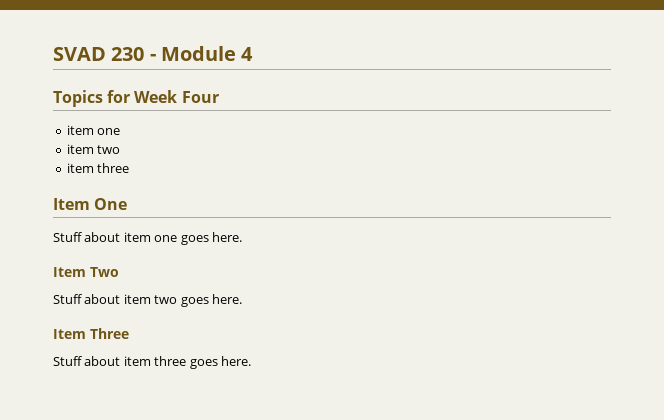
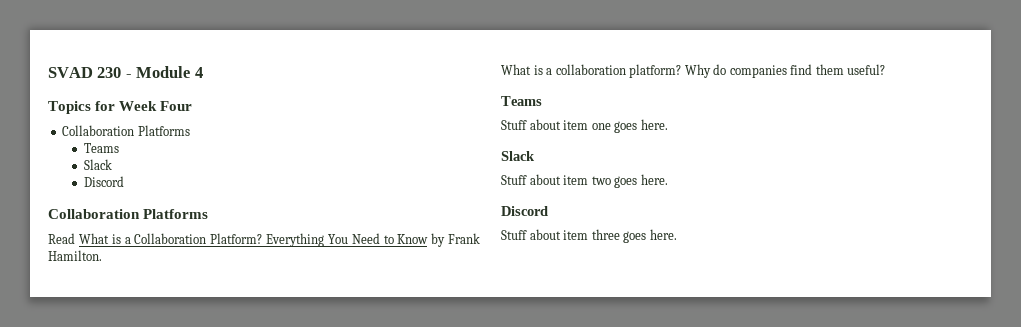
  Topics for Week Four
- item one
- item two
- item three
- Item One
+ Collaboration Platforms
+ Teams
+ Slack
+ Discord
+ Collaboration Platforms
+ Read What is a Collaboration Platform? Everything You Need to Know by Frank Hamilton.
+ What is a collaboration platform? Why do companies find them useful?
+ Teams
  Stuff about item one goes here.
- Item Two
+ Slack
  Stuff about item two goes here.
- Item Three
+ Discord

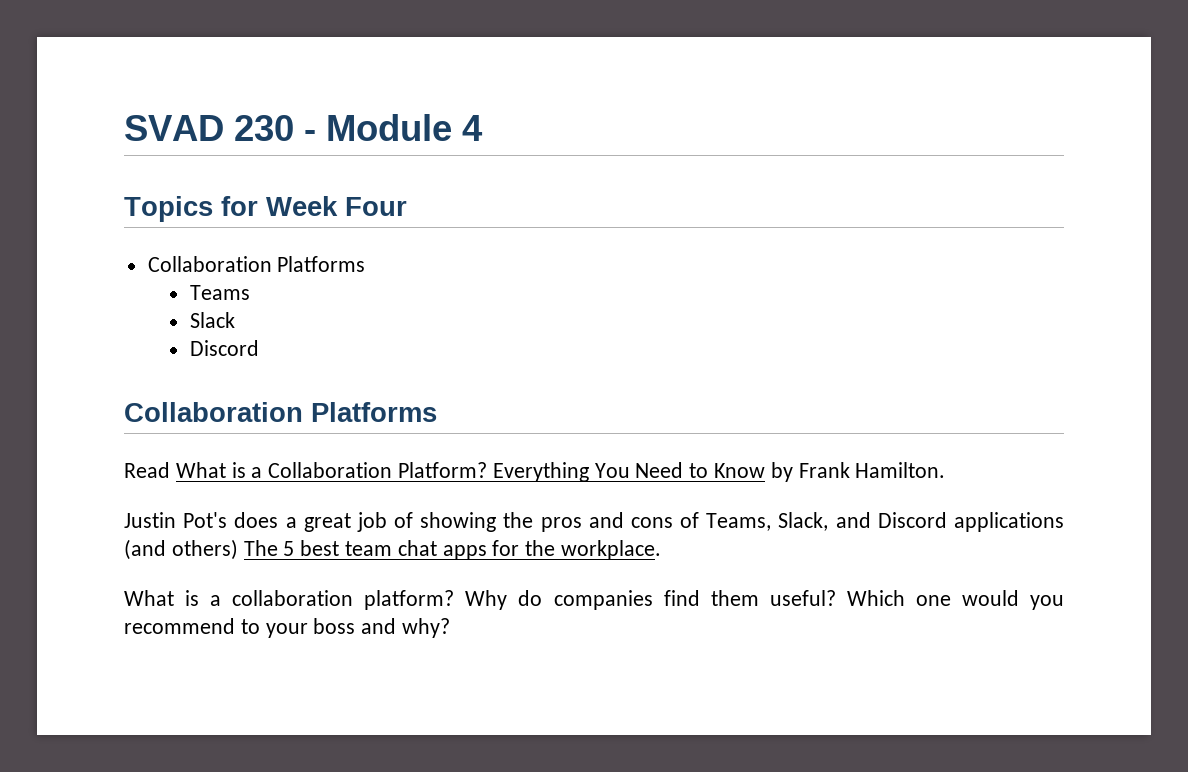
+ Justin Pot's does a great job of showing the pros and cons of Teams, Slack, and Discord applications (and others) The 5 best team chat apps for the workplace.
- Why do companies find them useful?
- Teams
- Stuff about item one goes here.
- Slack
- Stuff about item two goes here.
- Discord
- Stuff about item three goes here.
+ Why do companies find them useful? Which one would you recommend to your boss and why?

